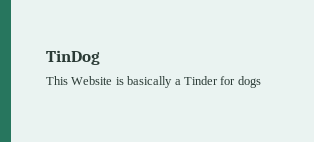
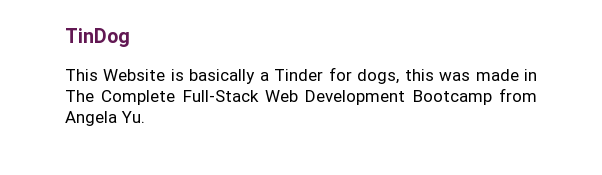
- This Website is basically a Tinder for dogs
+ This Website is basically a Tinder for dogs, this was made in The Complete Full-Stack Web Development Bootcamp from Angela Yu.

